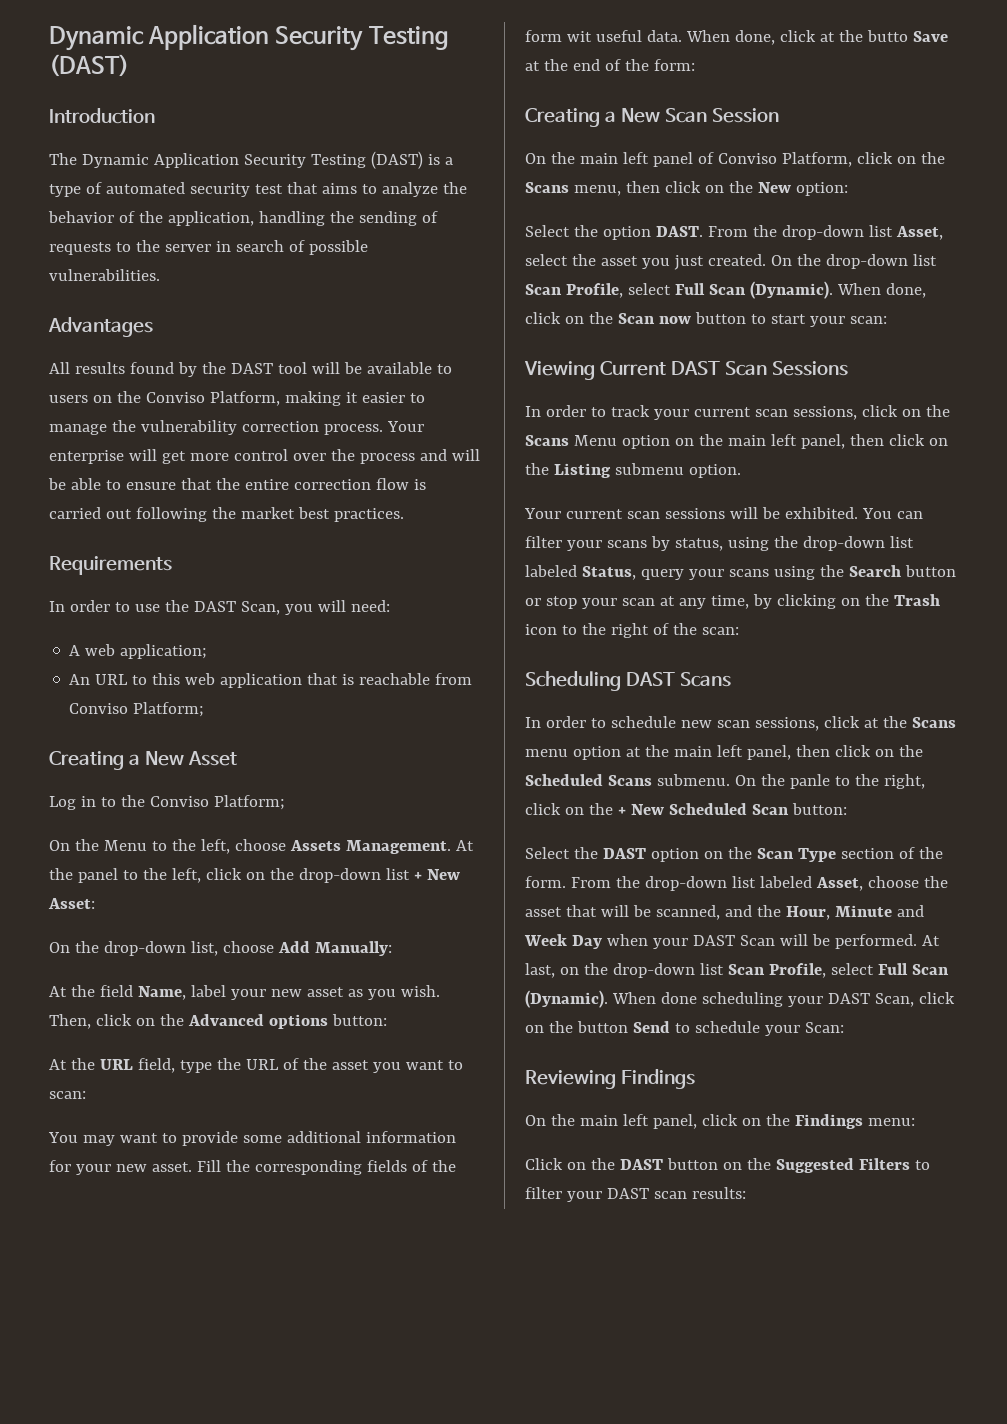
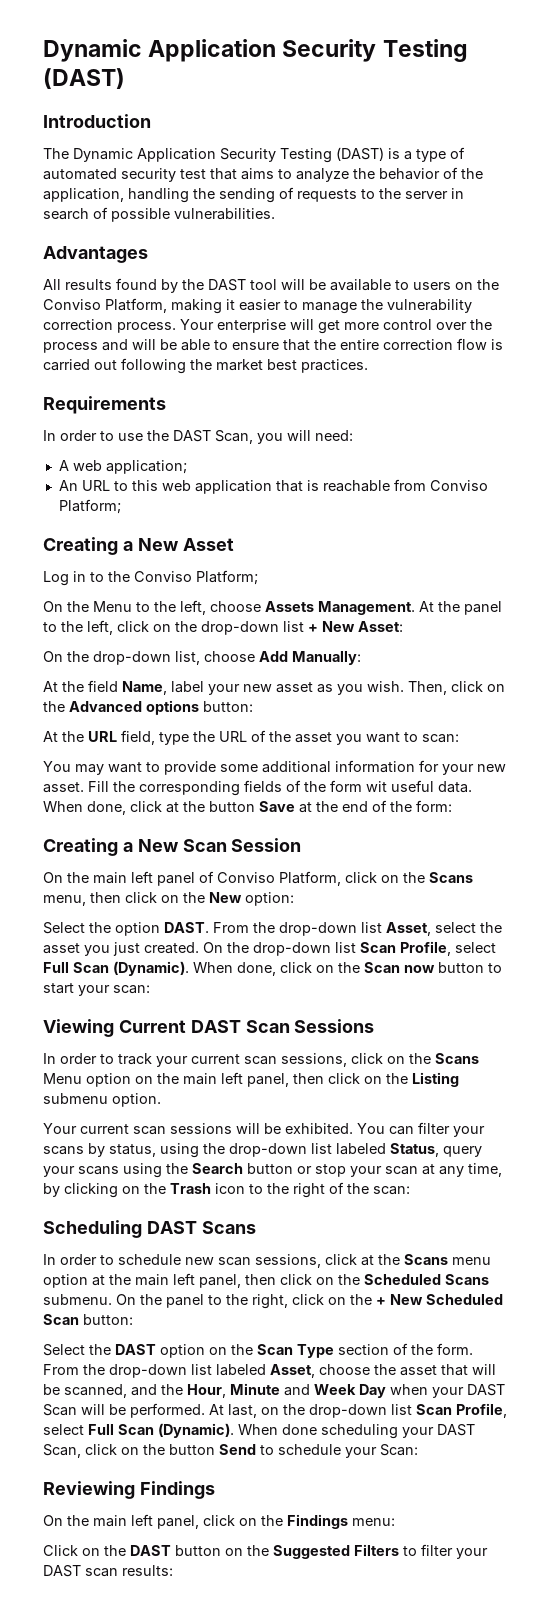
- When done, click at the butto Save at the end of the form:
+ When done, click at the button Save at the end of the form:
- On the panle to the right, click on the + New Scheduled Scan button:
+ On the panel to the right, click on the + New Scheduled Scan button:

